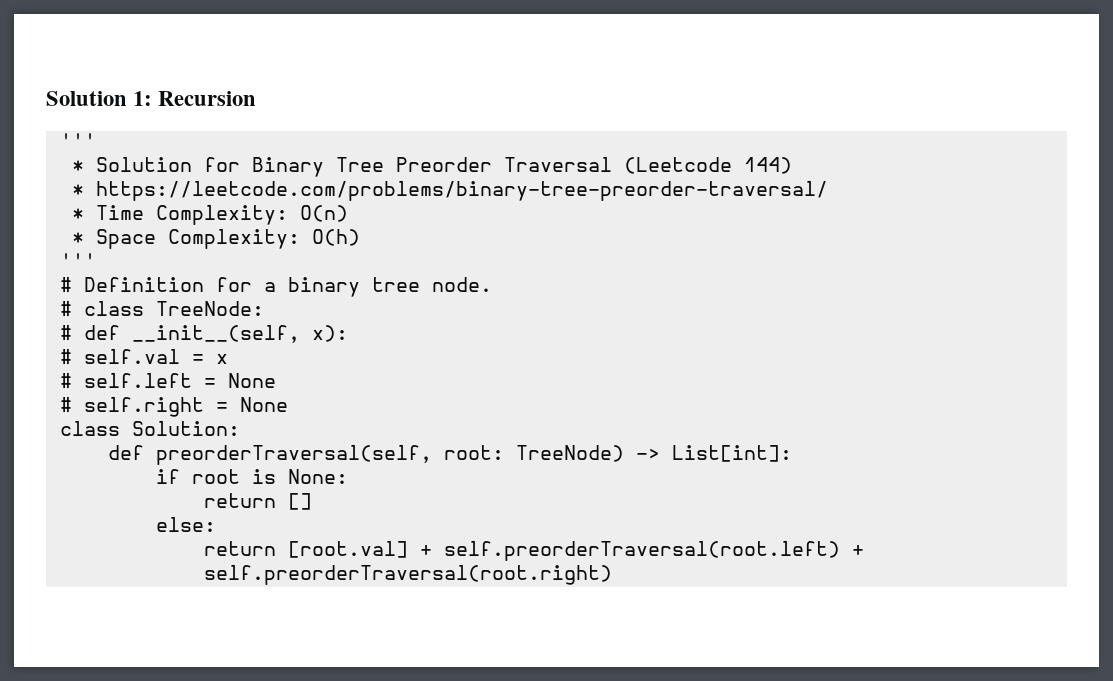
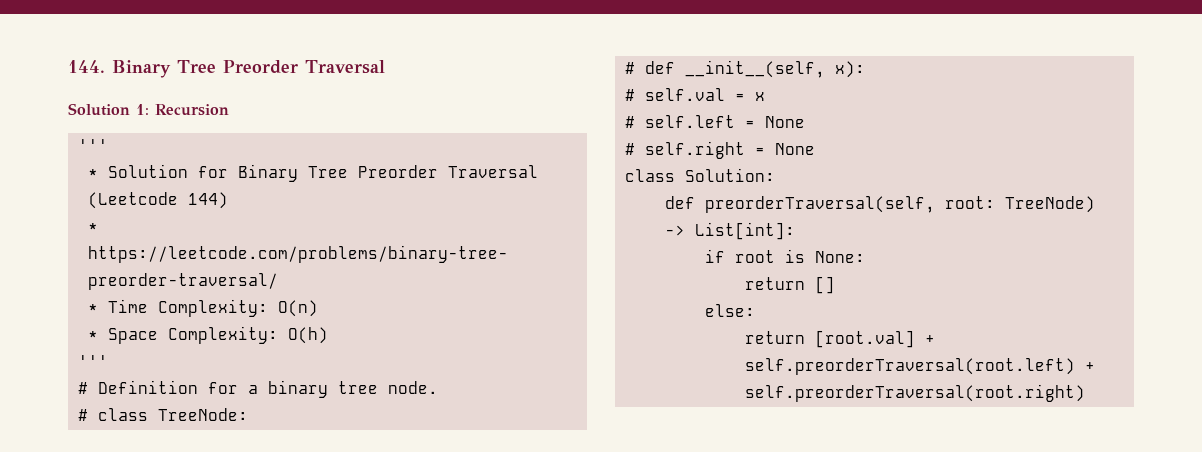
+ 144. Binary Tree Preorder Traversal

